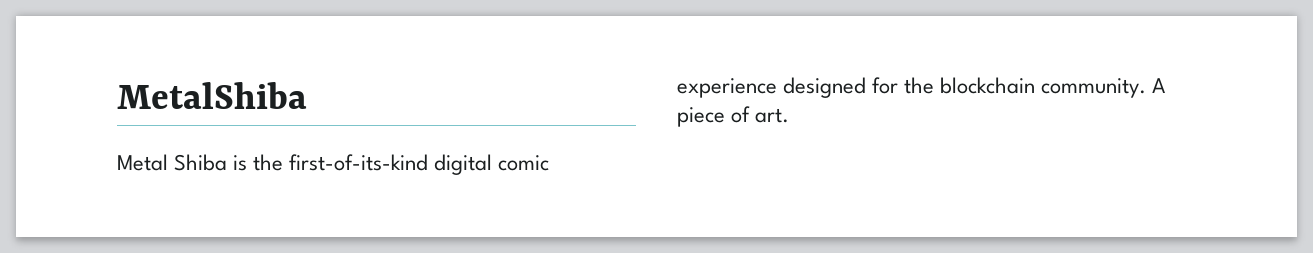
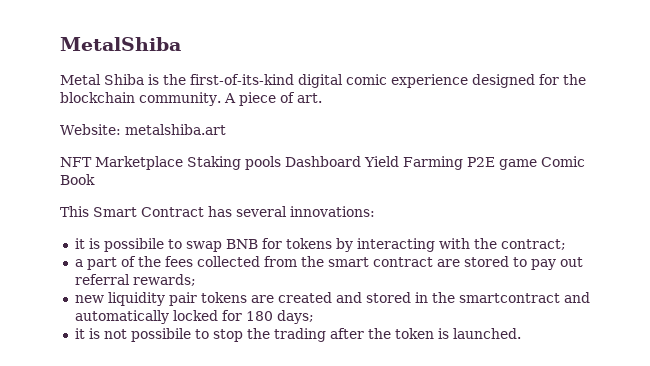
+ Website: metalshiba.art
+ NFT Marketplace Staking pools Dashboard Yield Farming P2E game Comic Book
+ This Smart Contract has several innovations:
+ it is possibile to swap BNB for tokens by interacting with the contract;
+ a part of the fees collected from the smart contract are stored to pay out referral rewards;
+ new liquidity pair tokens are created and stored in the smartcontract and automatically locked for 180 days;
+ it is not possibile to stop the trading after the token is launched.

